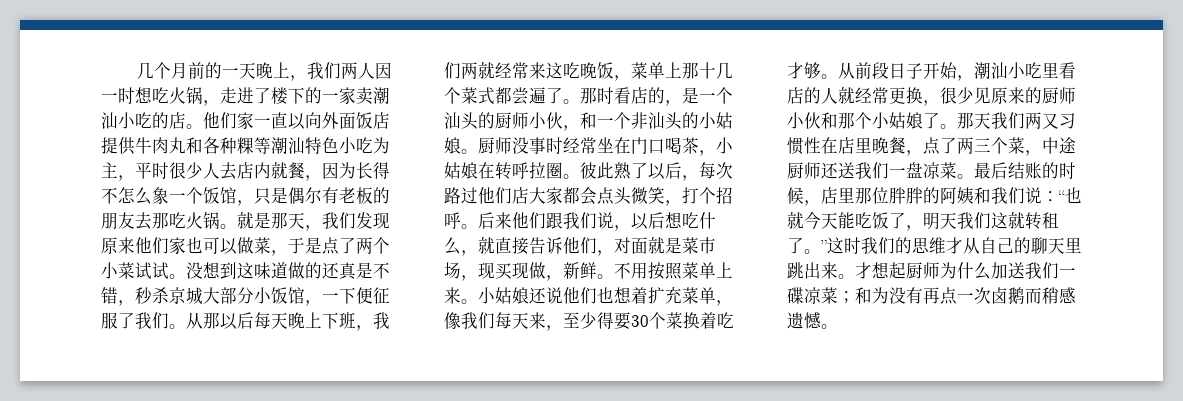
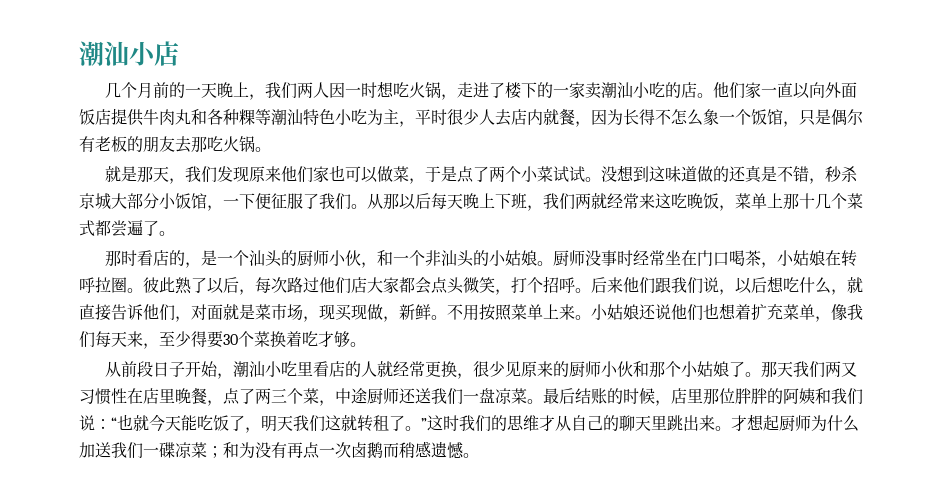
+ 潮汕小店
- 他们家一直以向外面饭店提供牛肉丸和各种粿等潮汕特色小吃为主，平时很少人去店内就餐，因为长得不怎么象一个饭馆，只是偶尔有老板的朋友去那吃火锅。就是那天，我们发现原来他们家也可以做菜，于是点了两个小菜试试。
+ 他们家一直以向外面饭店提供牛肉丸和各种粿等潮汕特色小吃为主，平时很少人去店内就餐，因为长得不怎么象一个饭馆，只是偶尔有老板的朋友去那吃火锅。
+ 就是那天，我们发现原来他们家也可以做菜，于是点了两个小菜试试。
- 从那以后每天晚上下班，我们两就经常来这吃晚饭，菜单上那十几个菜式都尝遍了。那时看店的，是一个汕头的厨师小伙，和一个非汕头的小姑娘。
+ 从那以后每天晚上下班，我们两就经常来这吃晚饭，菜单上那十几个菜式都尝遍了。
+ 那时看店的，是一个汕头的厨师小伙，和一个非汕头的小姑娘。
- 小姑娘还说他们也想着扩充菜单，像我们每天来，至少得要30个菜换着吃才够。从前段日子开始，潮汕小吃里看店的人就经常更换，很少见原来的厨师小伙和那个小姑娘了。
+ 小姑娘还说他们也想着扩充菜单，像我们每天来，至少得要30个菜换着吃才够。
+ 从前段日子开始，潮汕小吃里看店的人就经常更换，很少见原来的厨师小伙和那个小姑娘了。

